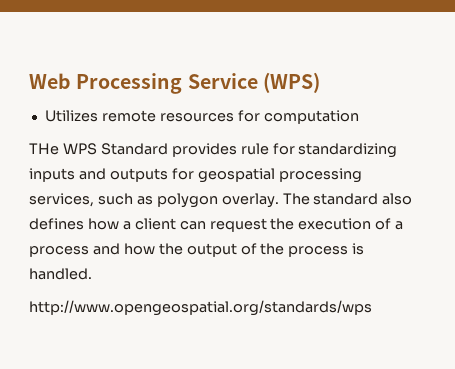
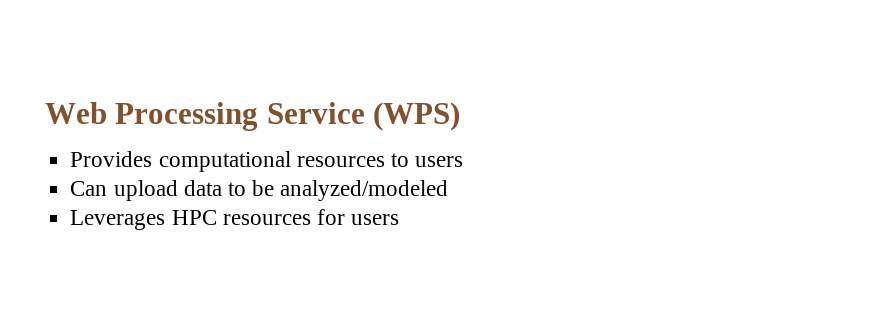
- Utilizes remote resources for computation
- THe WPS Standard provides rule for standardizing inputs and outputs for geospatial processing services, such as polygon overlay. The standard also defines how a client can request the execution of a process and how the output of the process is handled.
- http://www.opengeospatial.org/standards/wps
+ Provides computational resources to users
+ Can upload data to be analyzed/modeled
+ Leverages HPC resources for users

